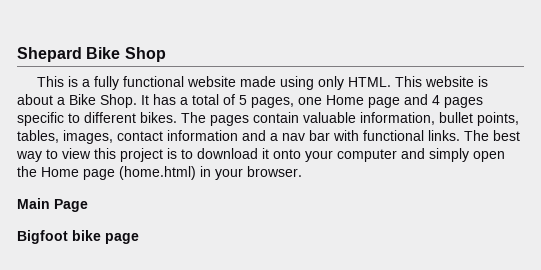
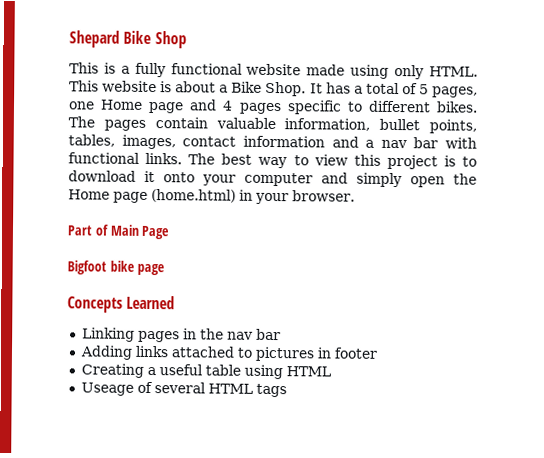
- Main Page
+ Part of Main Page
+ Concepts Learned
+ Linking pages in the nav bar
+ Adding links attached to pictures in footer
+ Creating a useful table using HTML
+ Useage of several HTML tags

